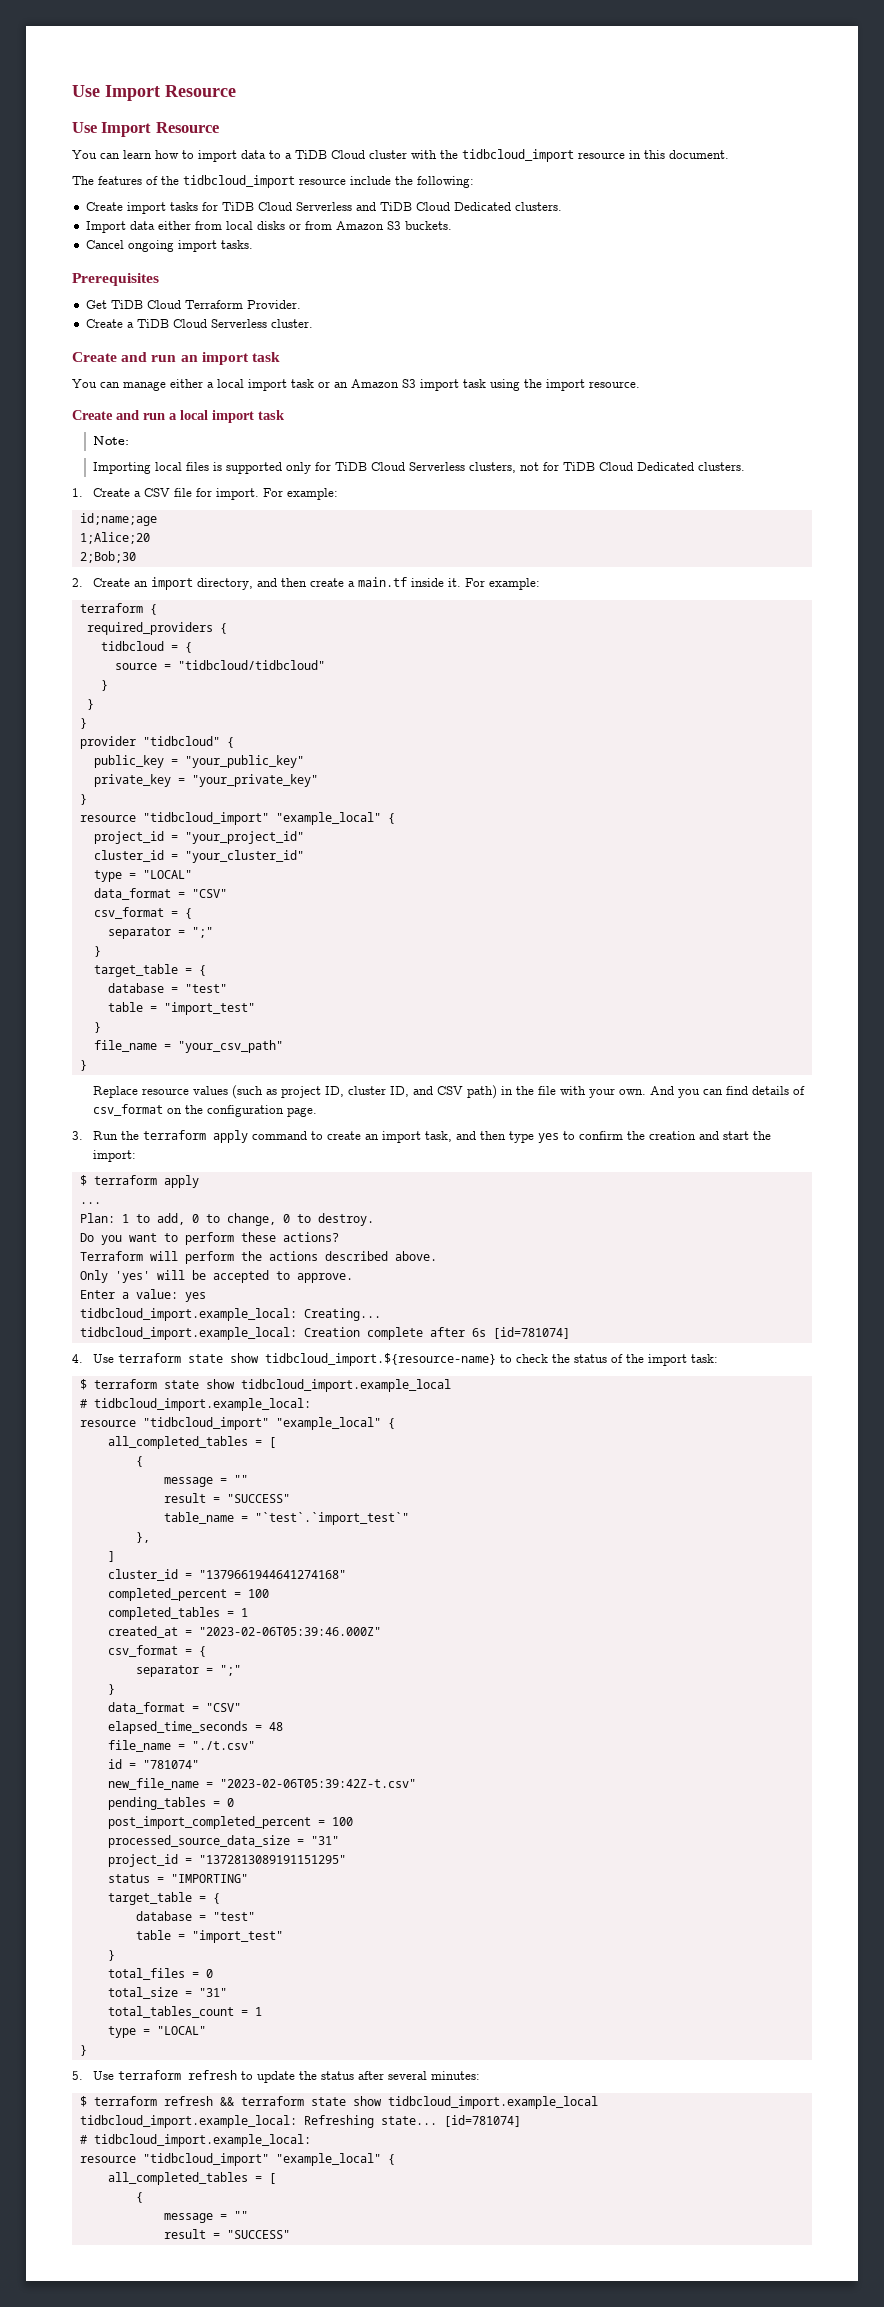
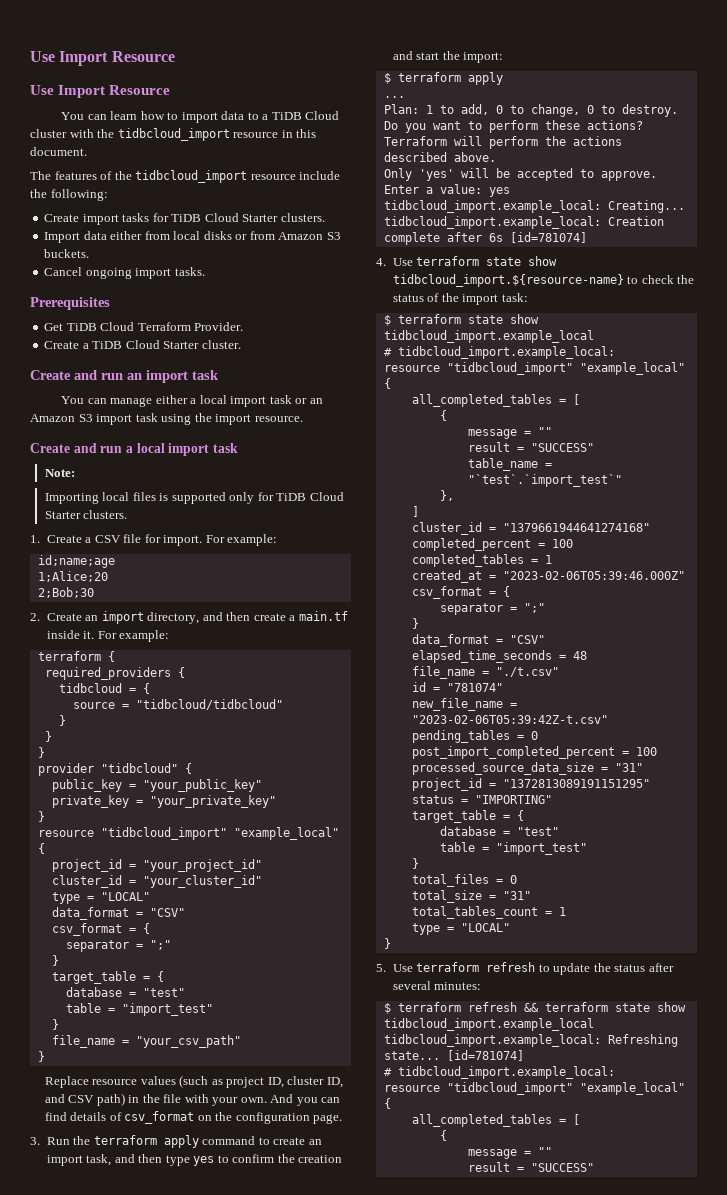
- Create import tasks for TiDB Cloud Serverless and TiDB Cloud Dedicated clusters.
+ Create import tasks for TiDB Cloud Starter clusters.
- Create a TiDB Cloud Serverless cluster.
+ Create a TiDB Cloud Starter cluster.
- Importing local files is supported only for TiDB Cloud Serverless clusters, not for TiDB Cloud Dedicated clusters.
+ Importing local files is supported only for TiDB Cloud Starter clusters.

